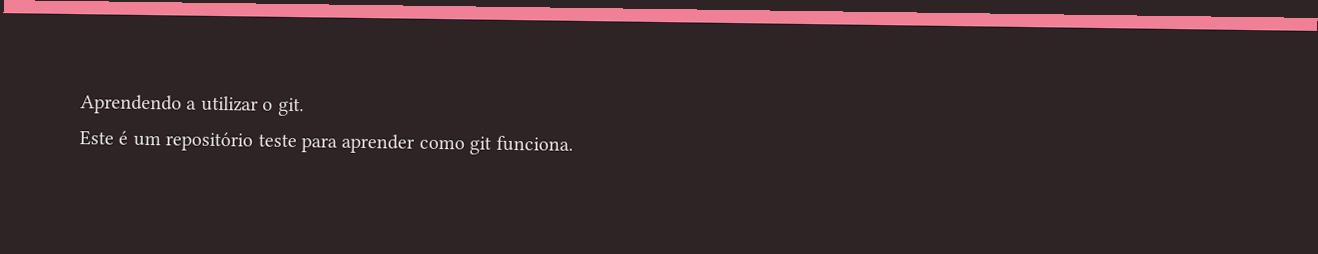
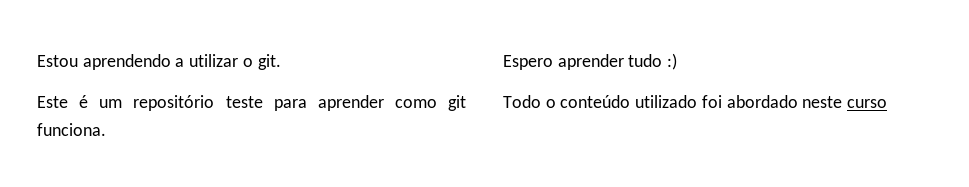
- Aprendendo a utilizar o git.
+ Estou aprendendo a utilizar o git.
+ Espero aprender tudo :)
+ Todo o conteúdo utilizado foi abordado neste curso

